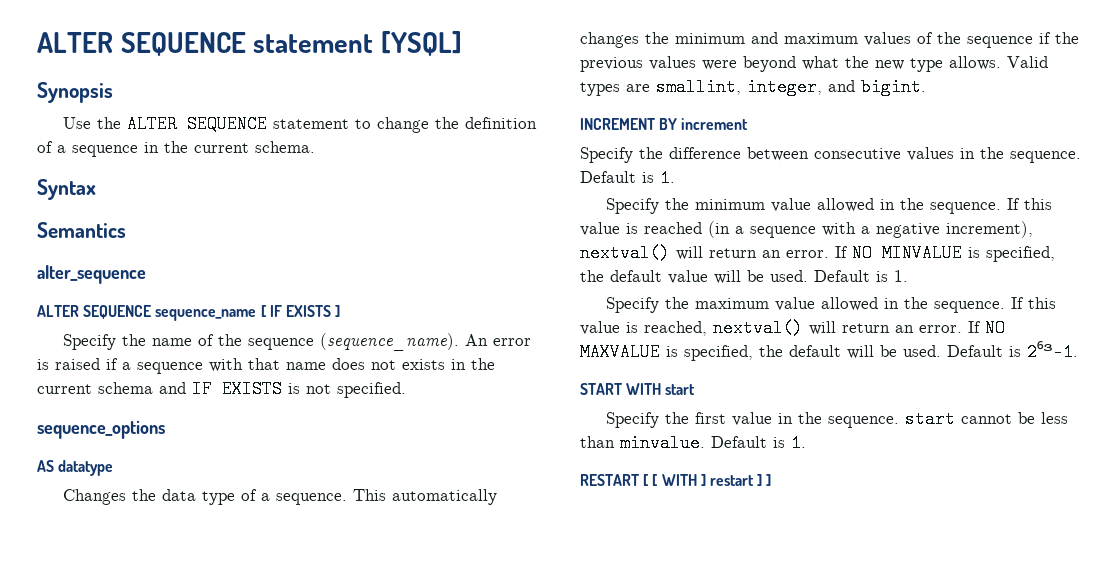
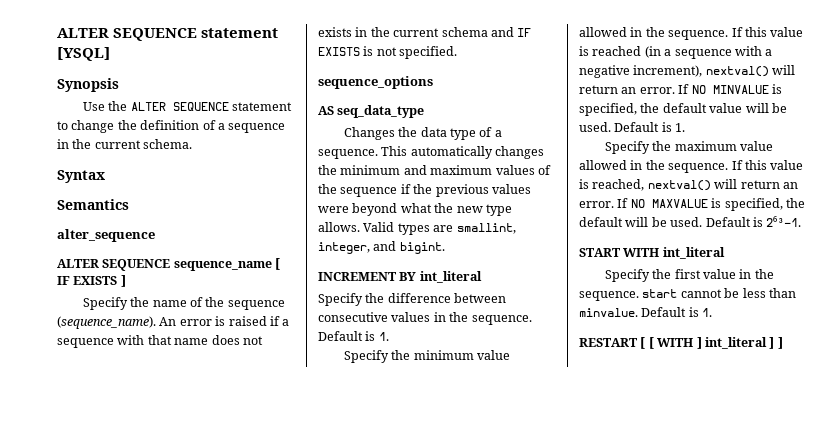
- AS datatype
+ AS seq_data_type
- INCREMENT BY increment
+ INCREMENT BY int_literal
- START WITH start
+ START WITH int_literal
- RESTART [ [ WITH ] restart ] ]
+ RESTART [ [ WITH ] int_literal ] ]

